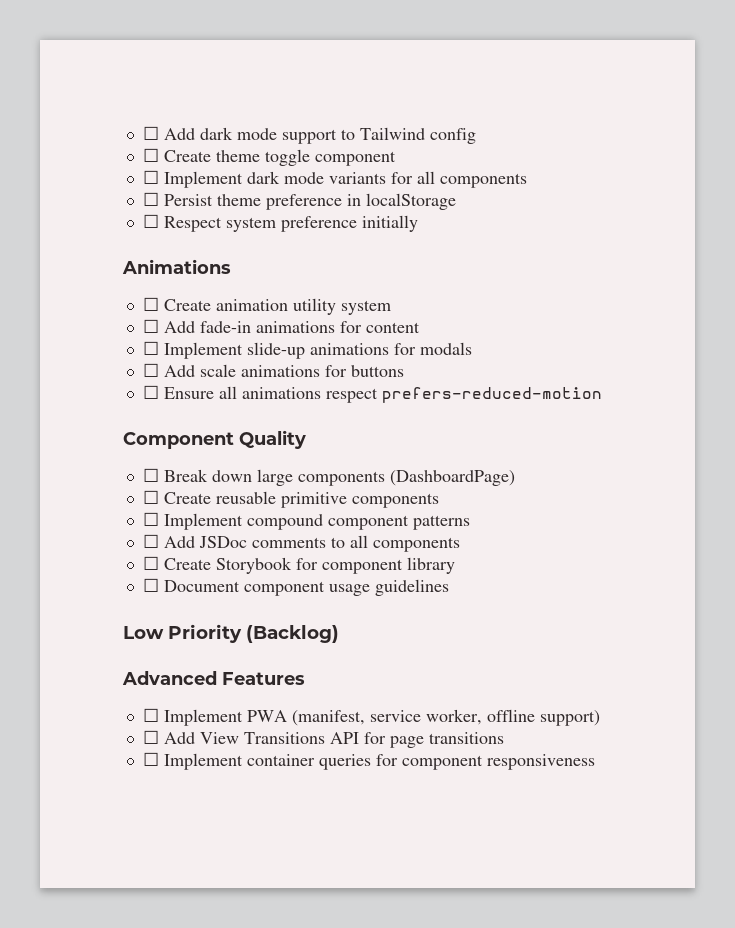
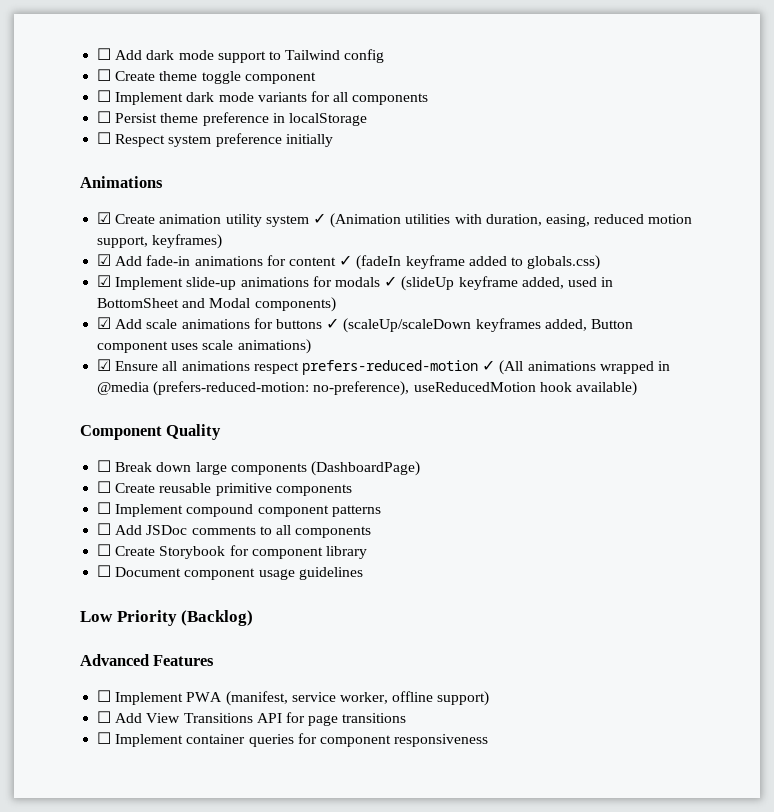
- ☐ Create animation utility system
- ☐ Add fade-in animations for content
- ☐ Implement slide-up animations for modals
- ☐ Add scale animations for buttons
- ☐ Ensure all animations respect prefers-reduced-motion
+ ☑ Create animation utility system ✓ (Animation utilities with duration, easing, reduced motion support, keyframes)
+ ☑ Add fade-in animations for content ✓ (fadeIn keyframe added to globals.css)
+ ☑ Implement slide-up animations for modals ✓ (slideUp keyframe added, used in BottomSheet and Modal components)
+ ☑ Add scale animations for buttons ✓ (scaleUp/scaleDown keyframes added, Button component uses scale animations)
+ ☑ Ensure all animations respect prefers-reduced-motion ✓ (All animations wrapped in @media (prefers-reduced-motion: no-preference), useReducedMotion hook available)

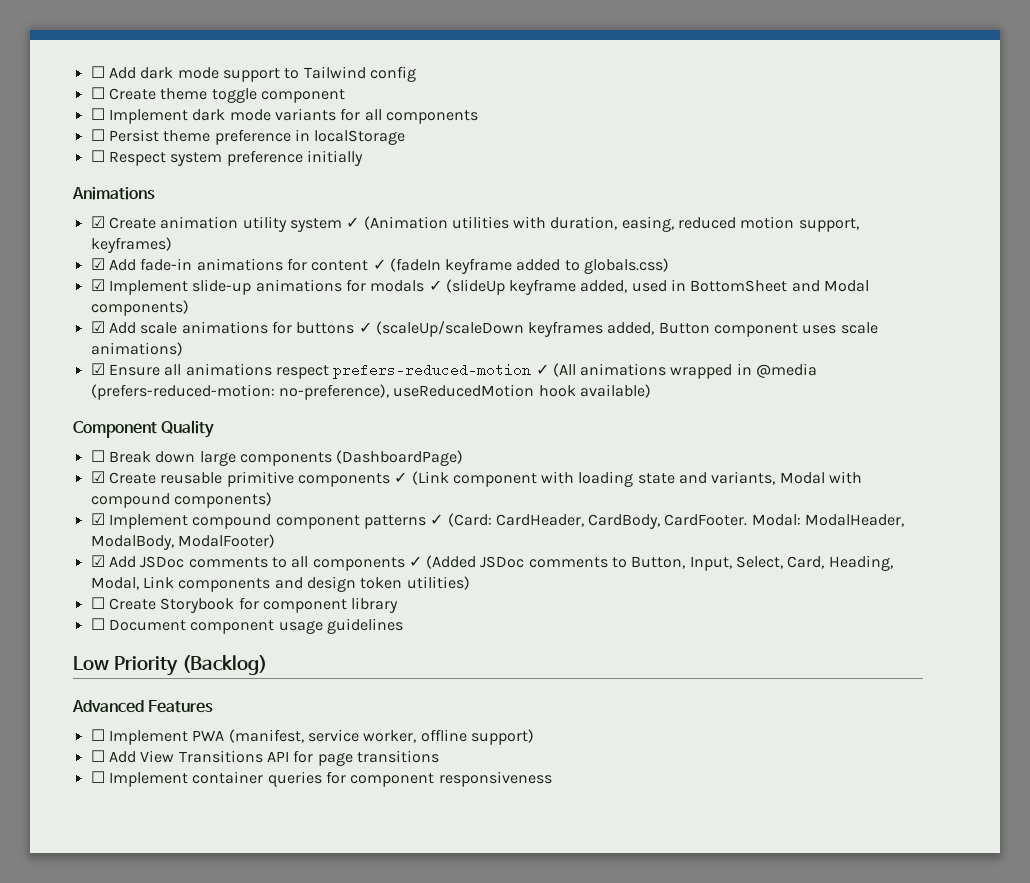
- ☐ Create reusable primitive components
- ☐ Implement compound component patterns
- ☐ Add JSDoc comments to all components
+ ☑ Create reusable primitive components ✓ (Link component with loading state and variants, Modal with compound components)
+ ☑ Implement compound component patterns ✓ (Card: CardHeader, CardBody, CardFooter. Modal: ModalHeader, ModalBody, ModalFooter)
+ ☑ Add JSDoc comments to all components ✓ (Added JSDoc comments to Button, Input, Select, Card, Heading, Modal, Link components and design token utilities)

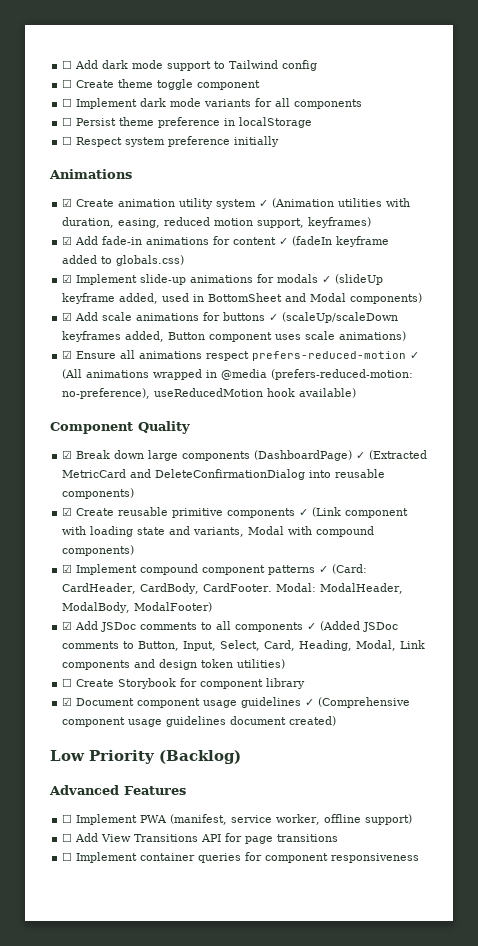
- ☐ Break down large components (DashboardPage)
+ ☑ Break down large components (DashboardPage) ✓ (Extracted MetricCard and DeleteConfirmationDialog into reusable components)
- ☐ Document component usage guidelines
+ ☑ Document component usage guidelines ✓ (Comprehensive component usage guidelines document created)

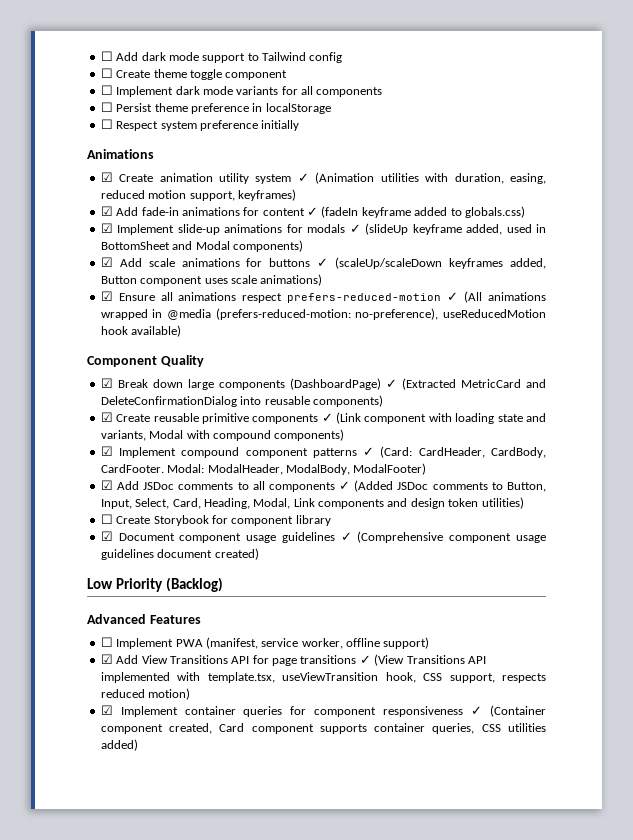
- ☐ Add View Transitions API for page transitions
- ☐ Implement container queries for component responsiveness
+ ☑ Add View Transitions API for page transitions ✓ (View Transitions API implemented with template.tsx, useViewTransition hook, CSS support, respects reduced motion)
+ ☑ Implement container queries for component responsiveness ✓ (Container component created, Card component supports container queries, CSS utilities added)

